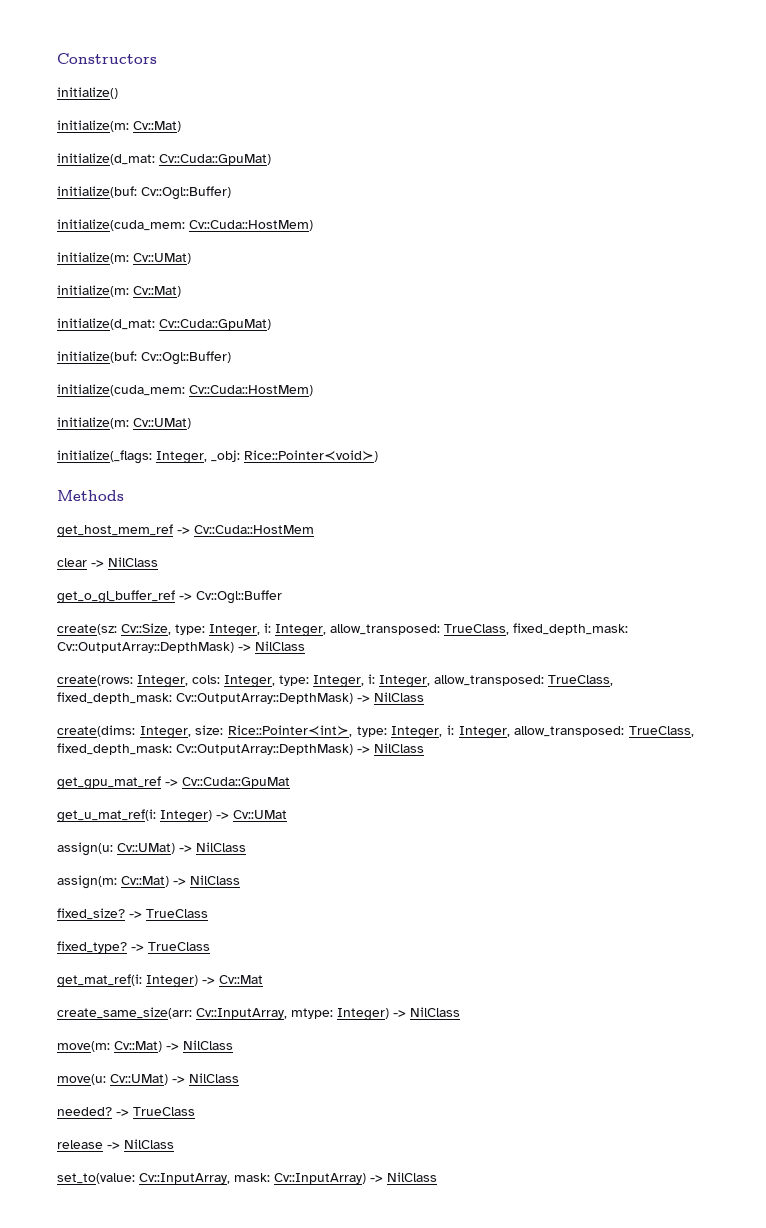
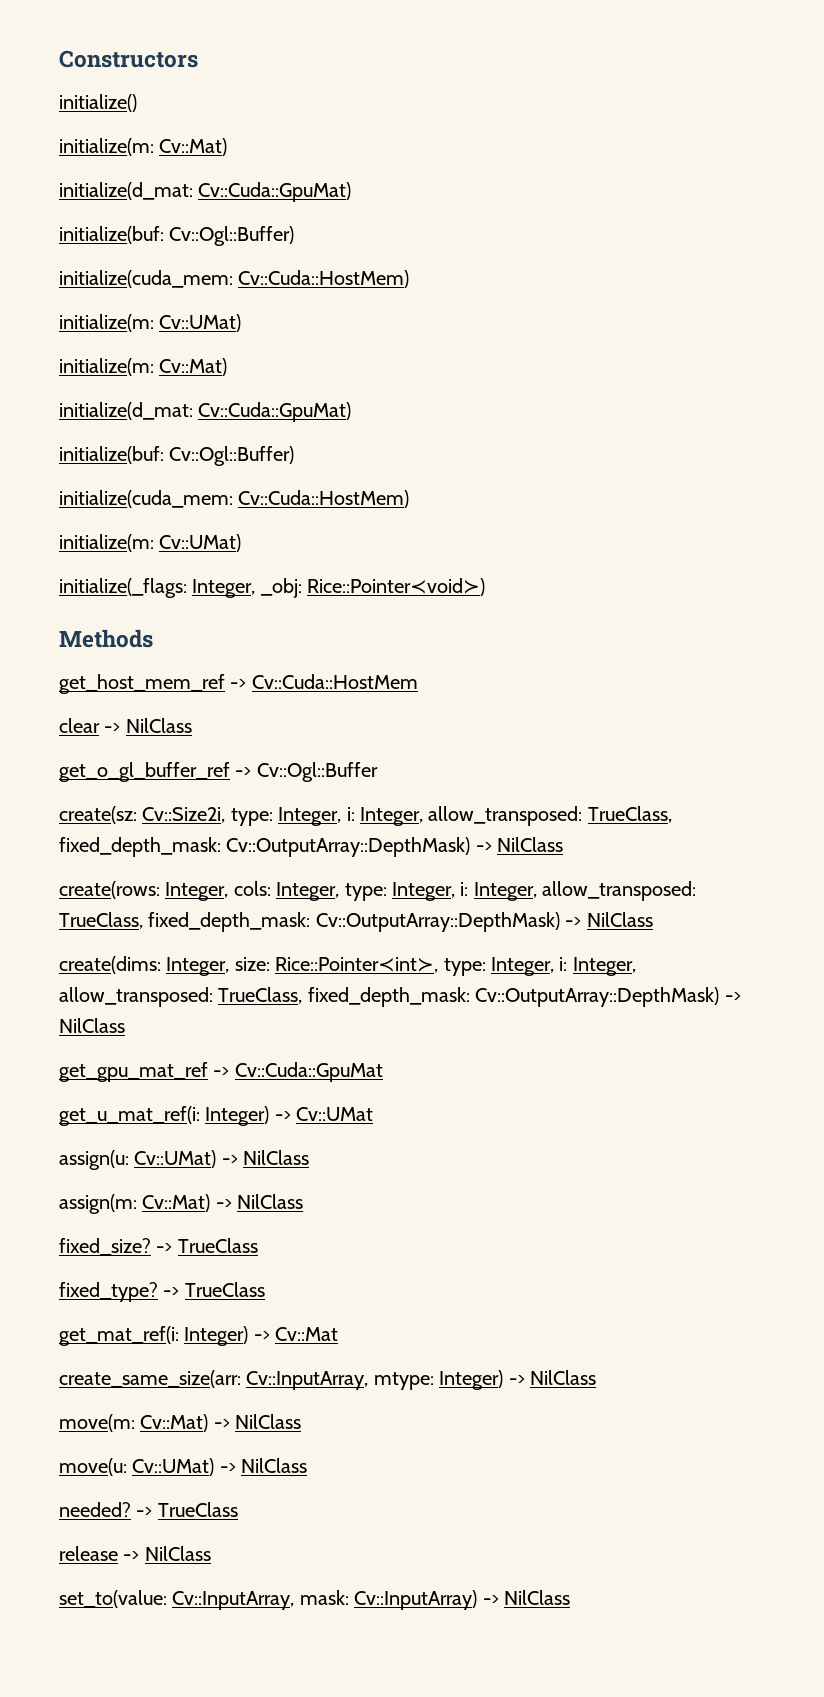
- create(sz: Cv::Size, type: Integer, i: Integer, allow_transposed: TrueClass, fixed_depth_mask: Cv::OutputArray::DepthMask) -> NilClass
+ create(sz: Cv::Size2i, type: Integer, i: Integer, allow_transposed: TrueClass, fixed_depth_mask: Cv::OutputArray::DepthMask) -> NilClass

